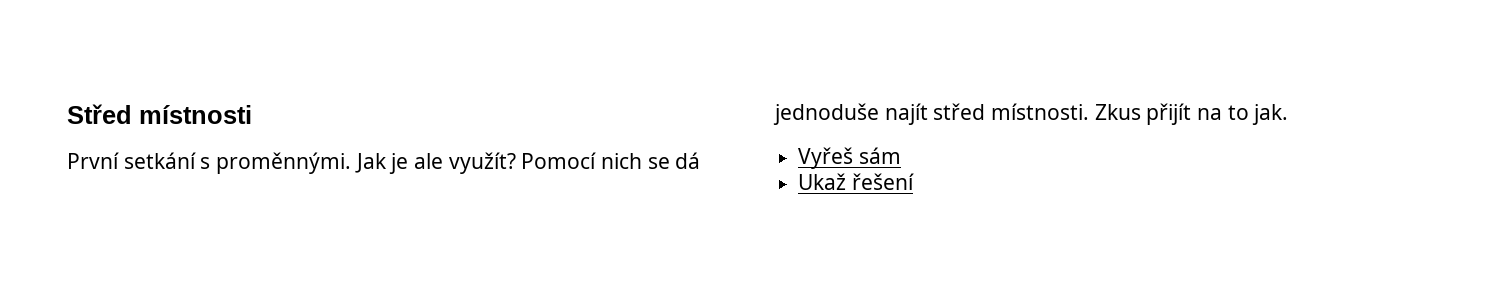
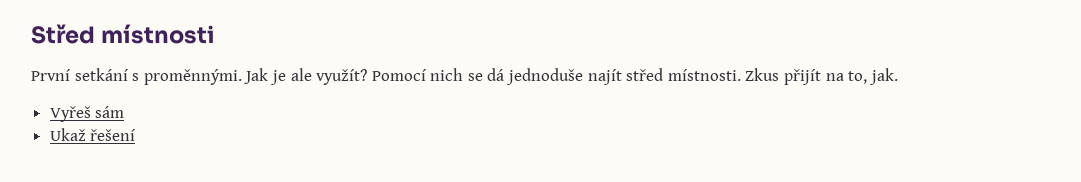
- Zkus přijít na to jak.
+ Zkus přijít na to, jak.

